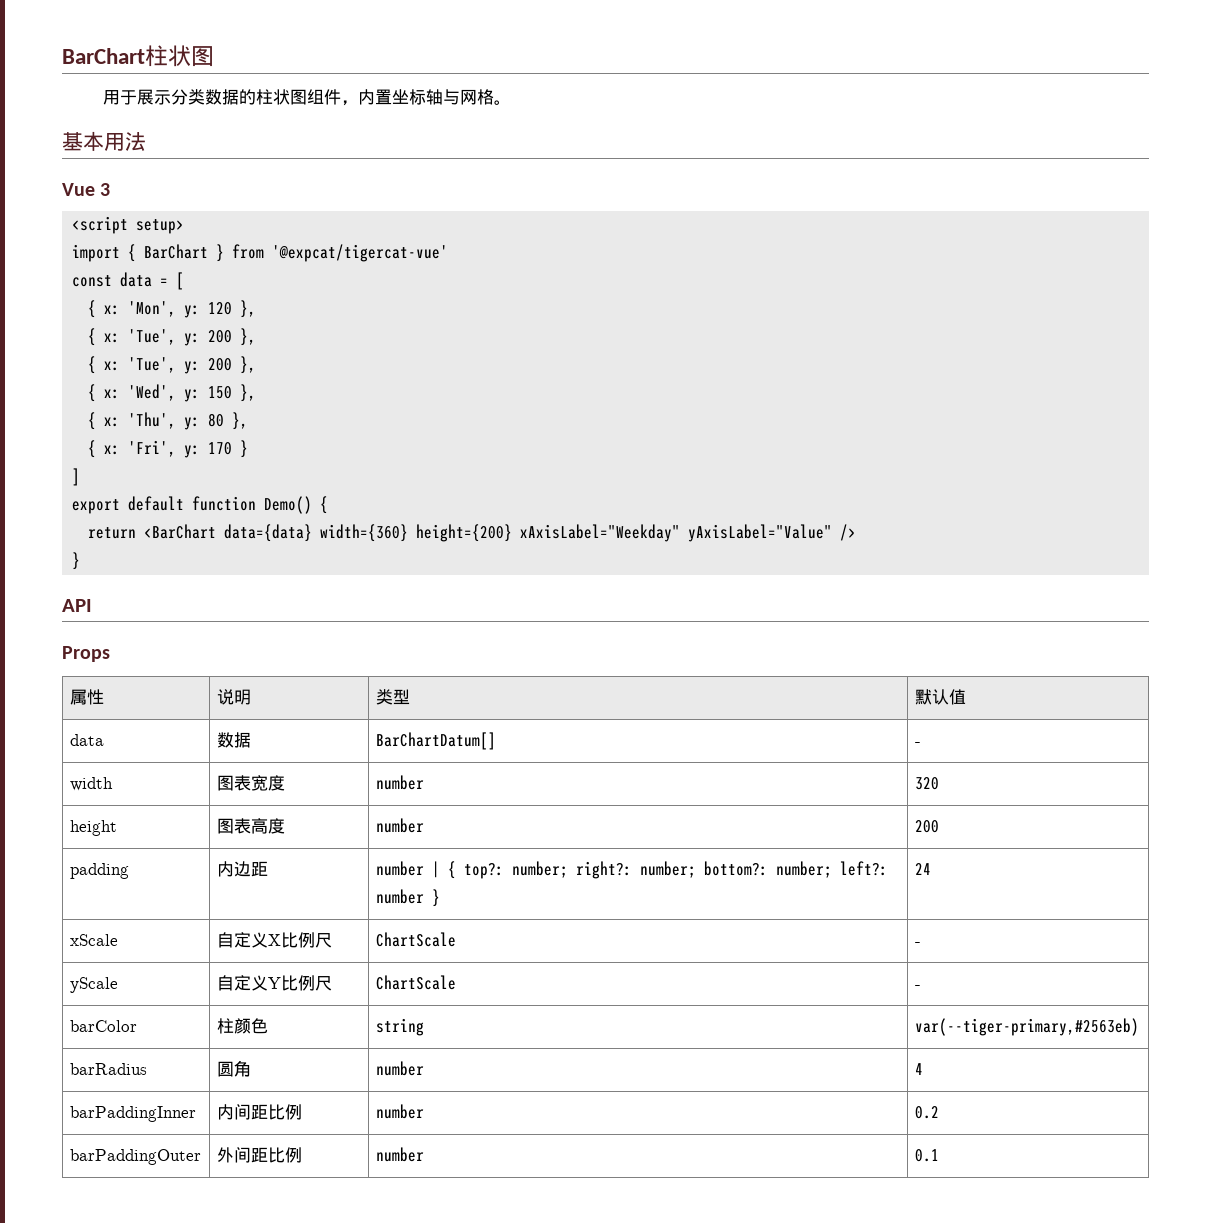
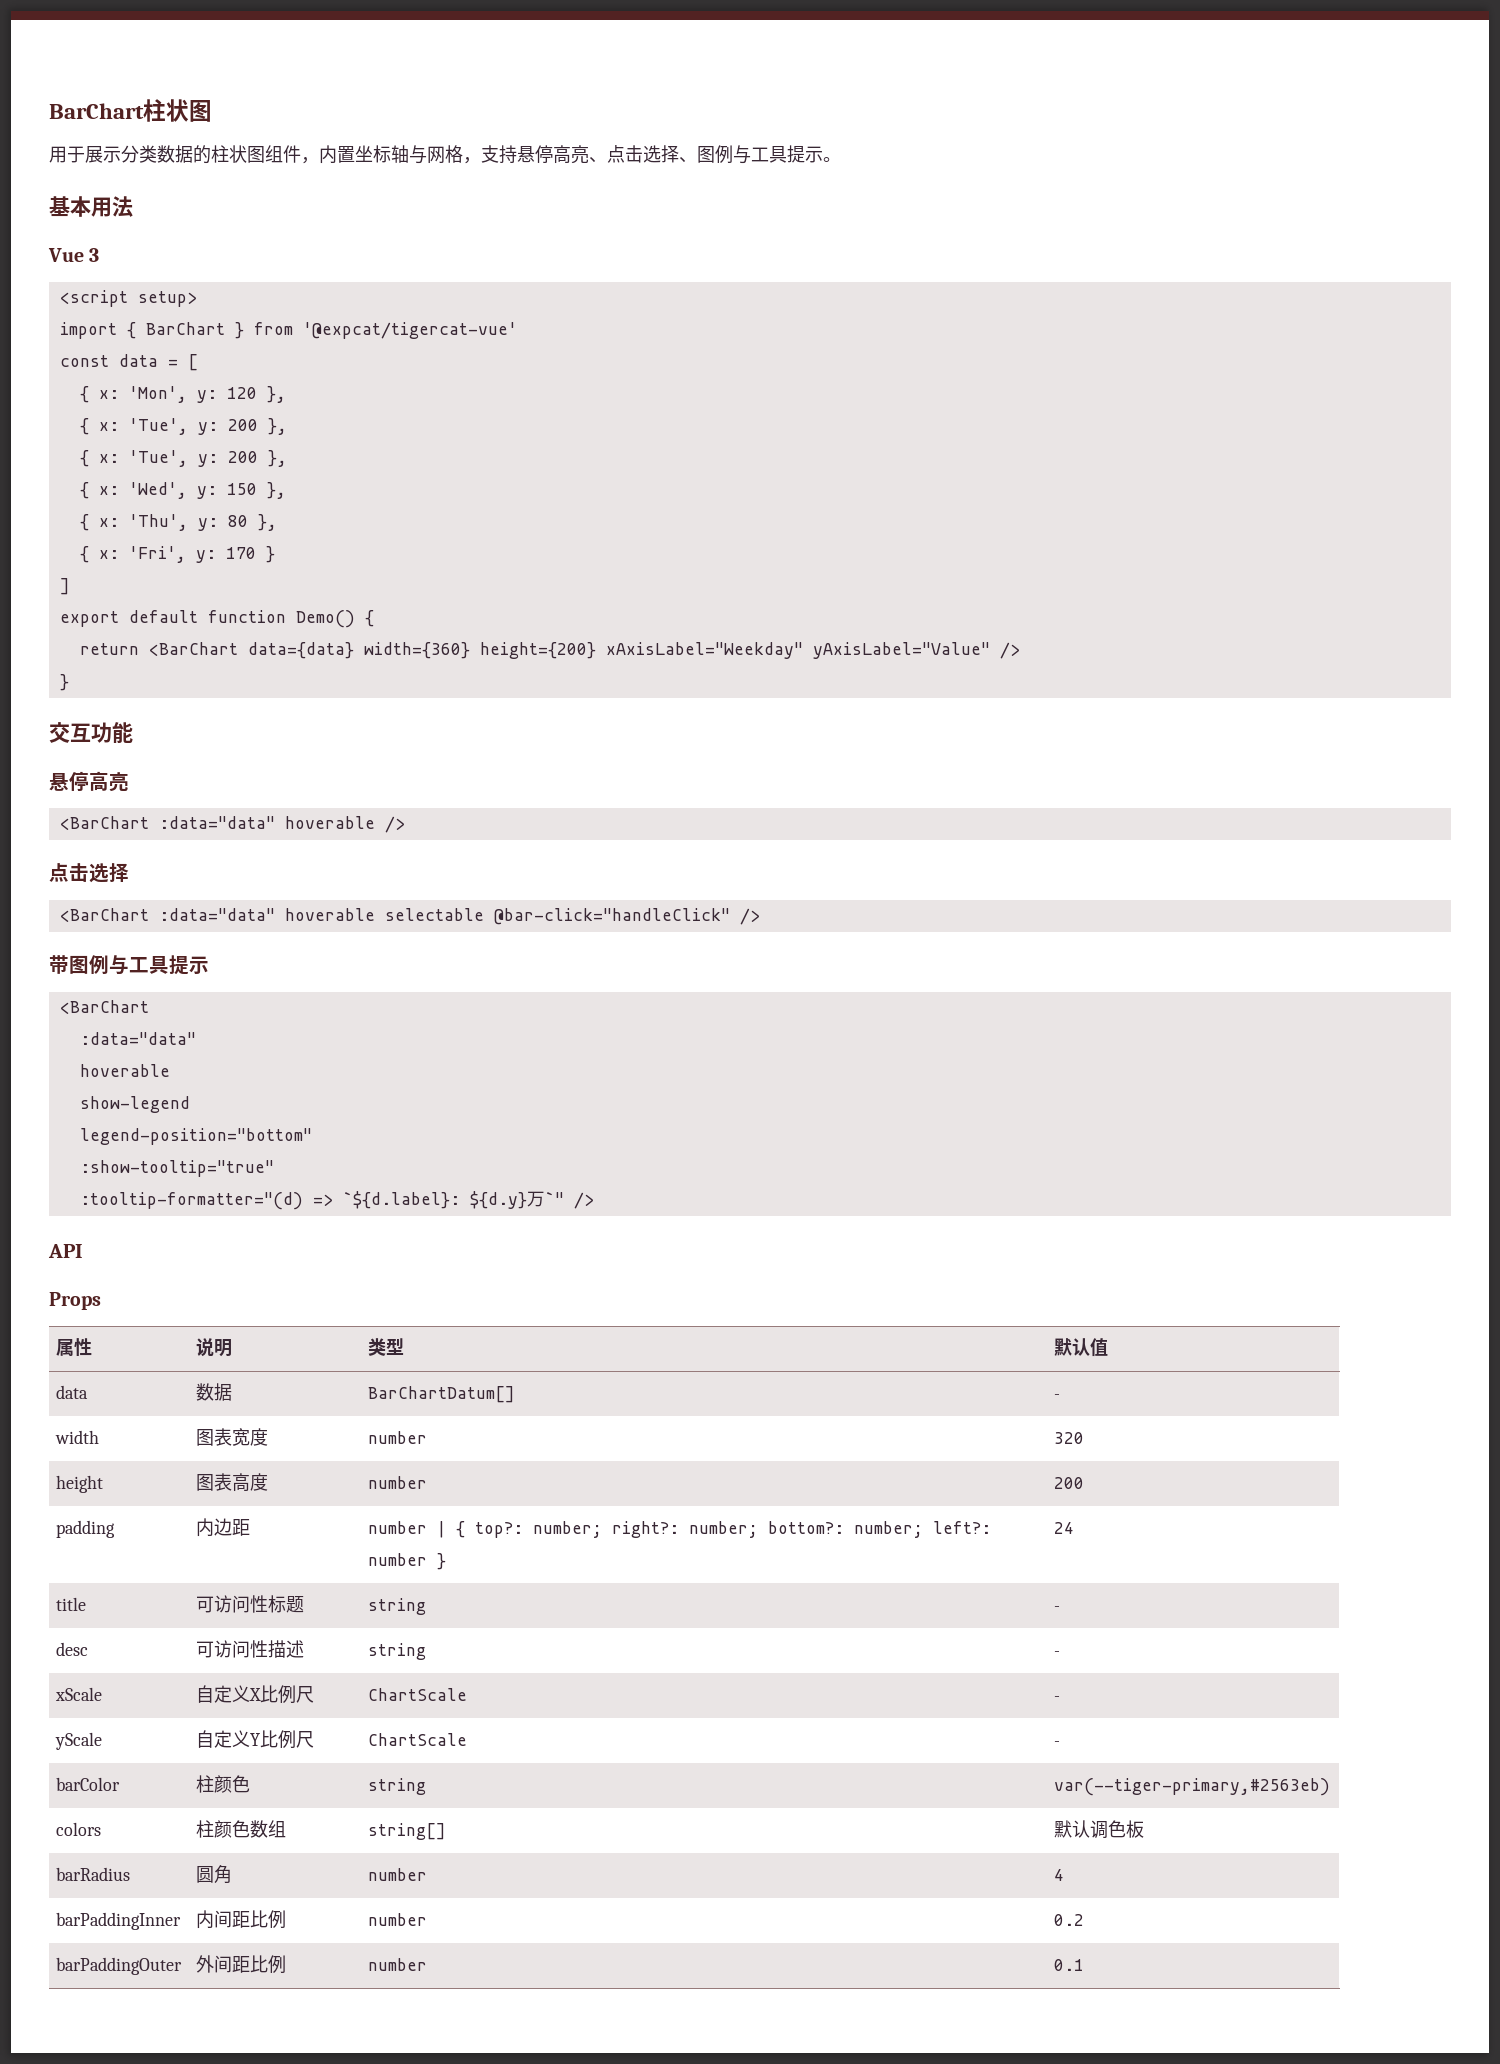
- 用于展示分类数据的柱状图组件，内置坐标轴与网格。
+ 用于展示分类数据的柱状图组件，内置坐标轴与网格，支持悬停高亮、点击选择、图例与工具提示。
+ 交互功能
+ 悬停高亮
+ <BarChart :data="data" hoverable />
+ 点击选择
+ <BarChart :data="data" hoverable selectable @bar-click="handleClick" />
+ 带图例与工具提示
+ <BarChart
+ :data="data"
+ hoverable
+ show-legend
+ legend-position="bottom"
+ :show-tooltip="true"
+ :tooltip-formatter="(d) => `${d.label}: ${d.y}万`" />
+ title | 可访问性标题 | string | -
+ desc | 可访问性描述 | string | -
+ colors | 柱颜色数组 | string[] | 默认调色板

